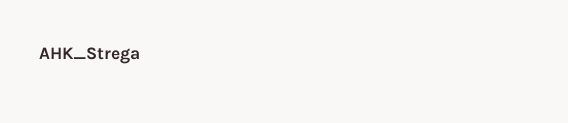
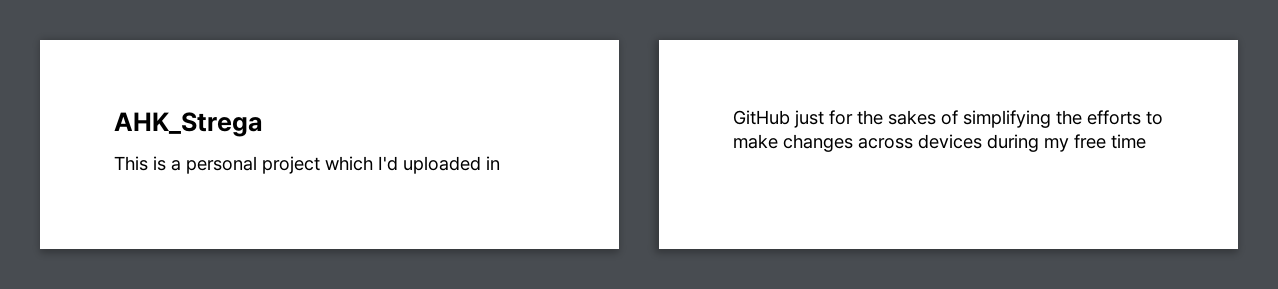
+ This is a personal project which I'd uploaded in GitHub just for the sakes of simplifying the efforts to make changes across devices during my free time

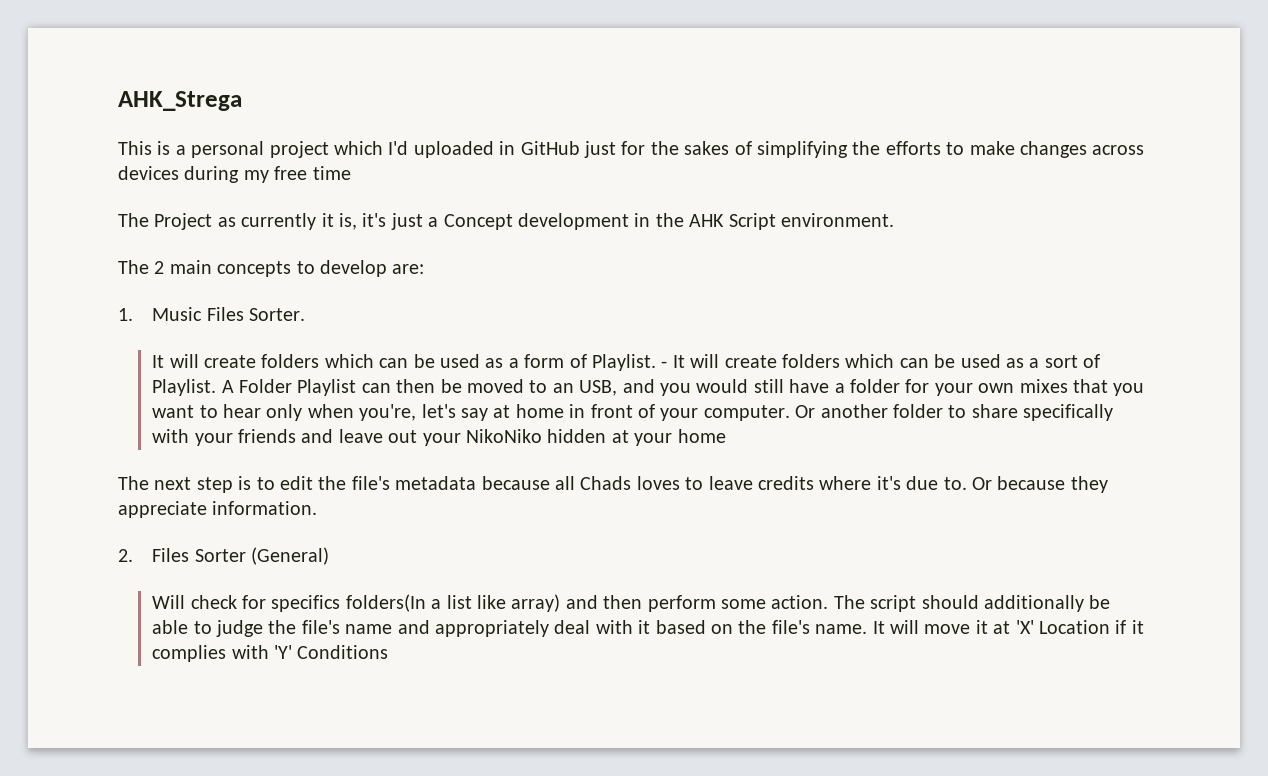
+ The Project as currently it is, it's just a Concept development in the AHK Script environment.
+ The 2 main concepts to develop are:
+ 1. Music Files Sorter.
+ It will create folders which can be used as a form of Playlist. - It will create folders which can be used as a sort of Playlist. A Folder Playlist can then be moved to an USB, and you would still have a folder for your own mixes that you want to hear only when you're, let's say at home in front of your computer. Or another folder to share specifically with your friends and leave out your NikoNiko hidden at your home
+ The next step is to edit the file's metadata because all Chads loves to leave credits where it's due to. Or because they appreciate information.
+ 2. Files Sorter (General)
+ Will check for specifics folders(In a list like array) and then perform some action. The script should additionally be able to judge the file's name and appropriately deal with it based on the file's name. It will move it at 'X' Location if it complies with 'Y' Conditions

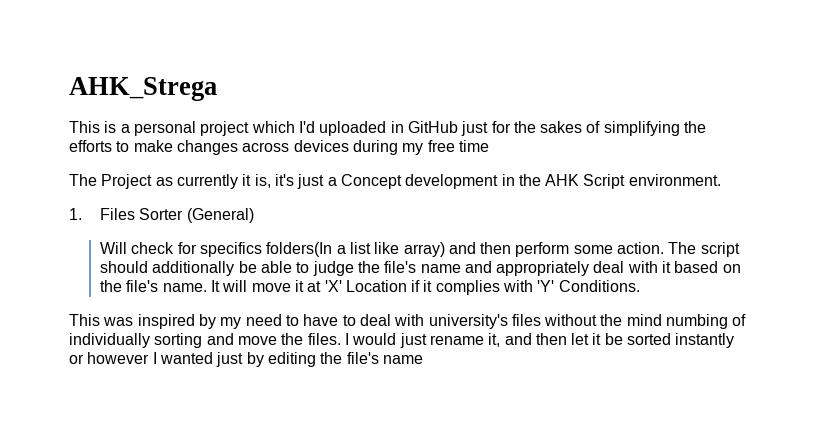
- The 2 main concepts to develop are:
- 1. Music Files Sorter.
- It will create folders which can be used as a form of Playlist. - It will create folders which can be used as a sort of Playlist. A Folder Playlist can then be moved to an USB, and you would still have a folder for your own mixes that you want to hear only when you're, let's say at home in front of your computer. Or another folder to share specifically with your friends and leave out your NikoNiko hidden at your home
- The next step is to edit the file's metadata because all Chads loves to leave credits where it's due to. Or because they appreciate information.
- 2. Files Sorter (General)
+ 1. Files Sorter (General)
- It will move it at 'X' Location if it complies with 'Y' Conditions
+ It will move it at 'X' Location if it complies with 'Y' Conditions.
+ This was inspired by my need to have to deal with university's files without the mind numbing of individually sorting and move the files. I would just rename it, and then let it be sorted instantly or however I wanted just by editing the file's name

